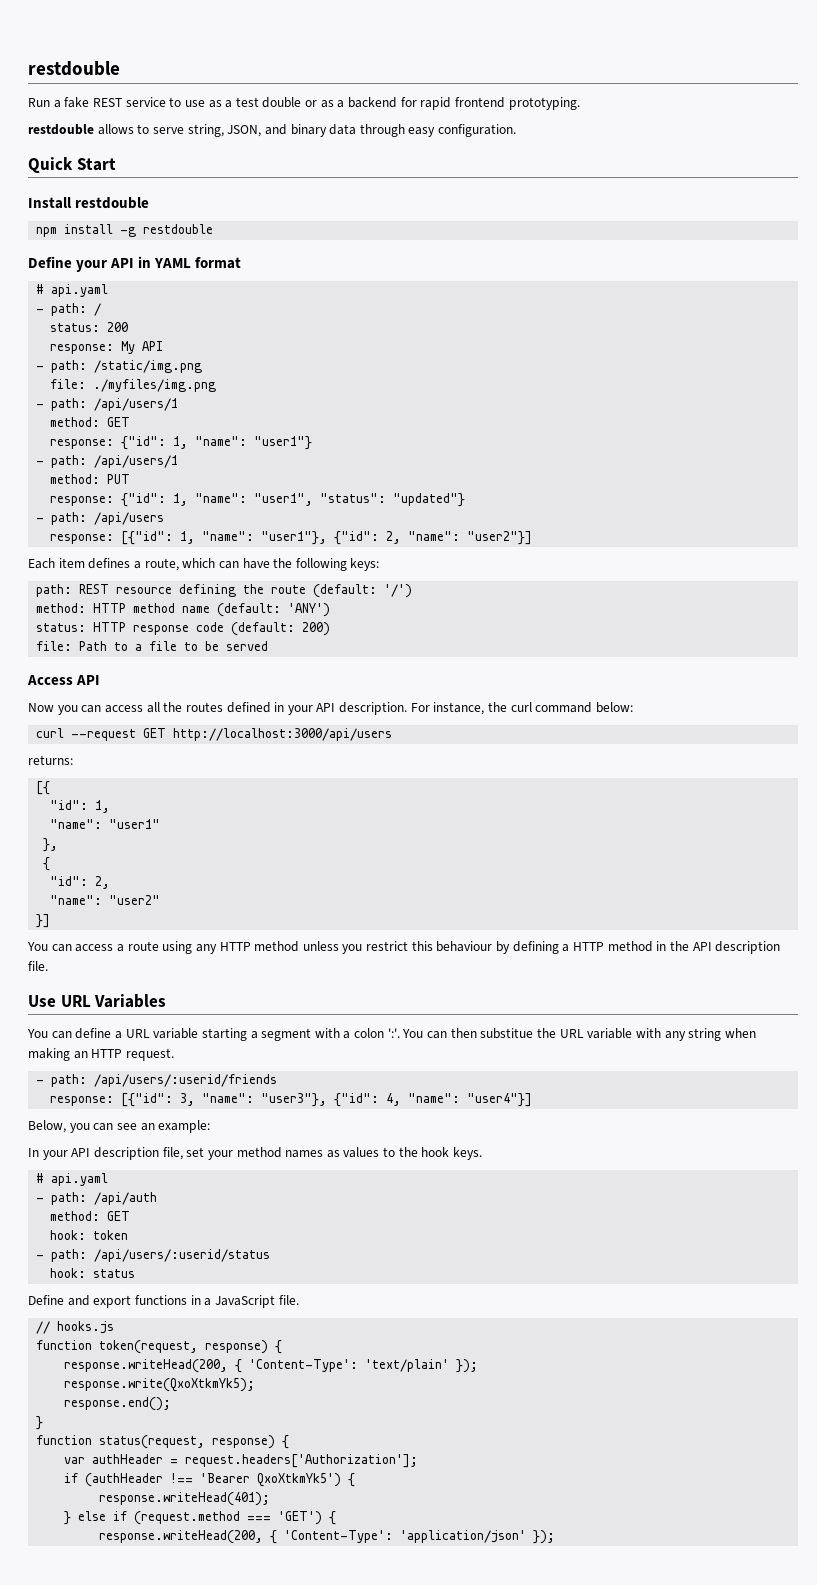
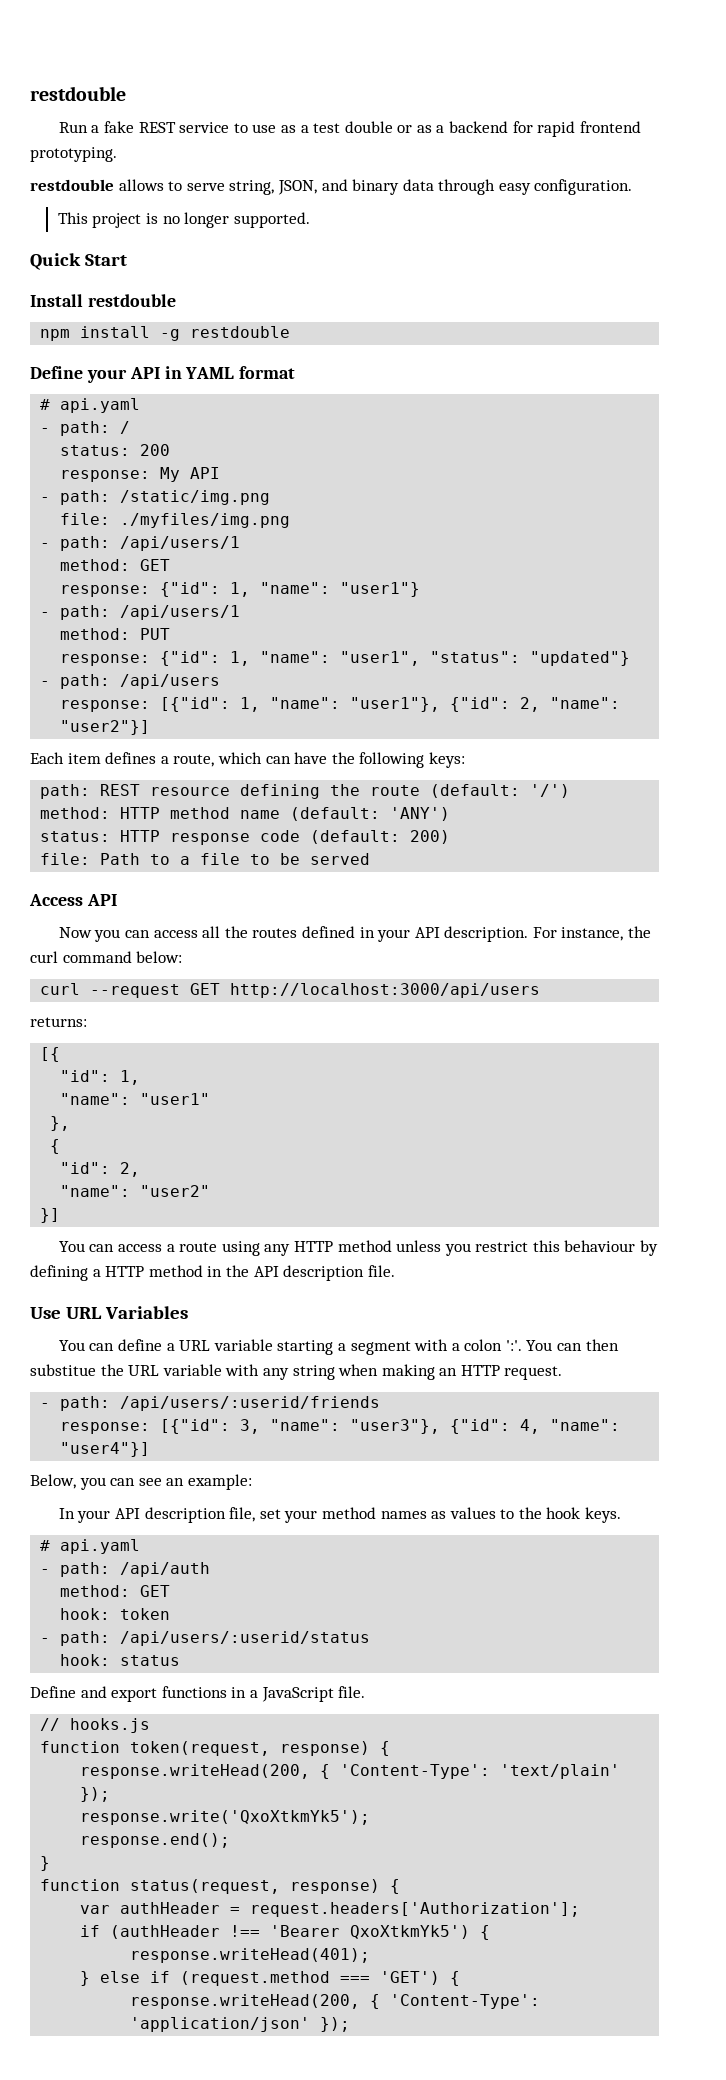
+ This project is no longer supported.
- response.write(QxoXtkmYk5);
+ response.write('QxoXtkmYk5');

